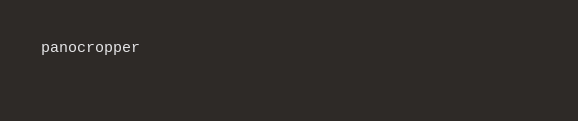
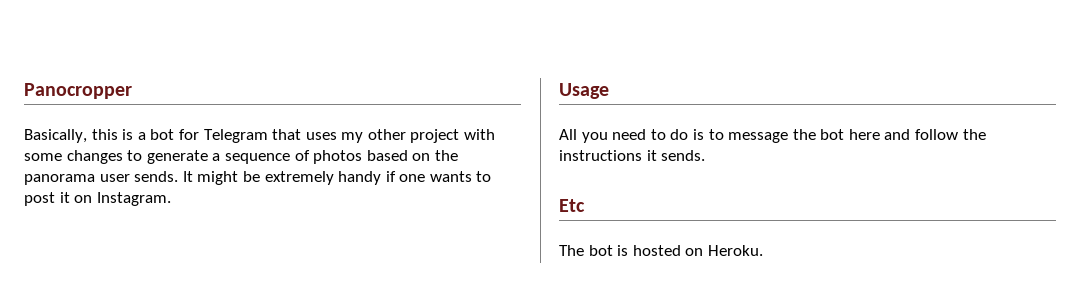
- panocropper
+ Panocropper
+ Basically, this is a bot for Telegram that uses my other project with some changes to generate a sequence of photos based on the panorama user sends. It might be extremely handy if one wants to post it on Instagram.
+ Usage
+ All you need to do is to message the bot here and follow the instructions it sends.
+ Etc
+ The bot is hosted on Heroku.

